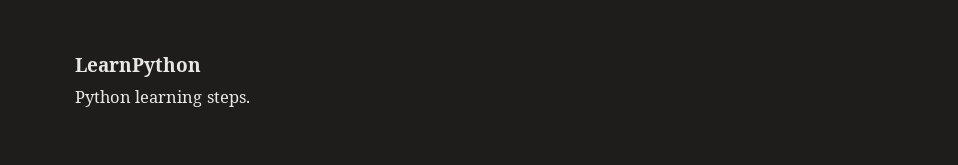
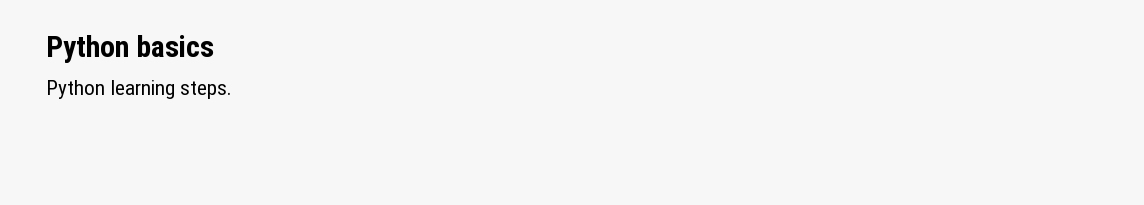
- LearnPython
+ Python basics

